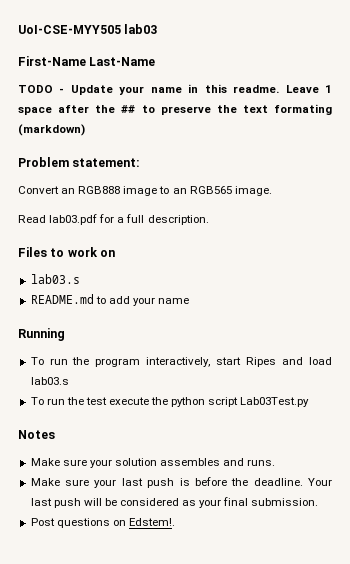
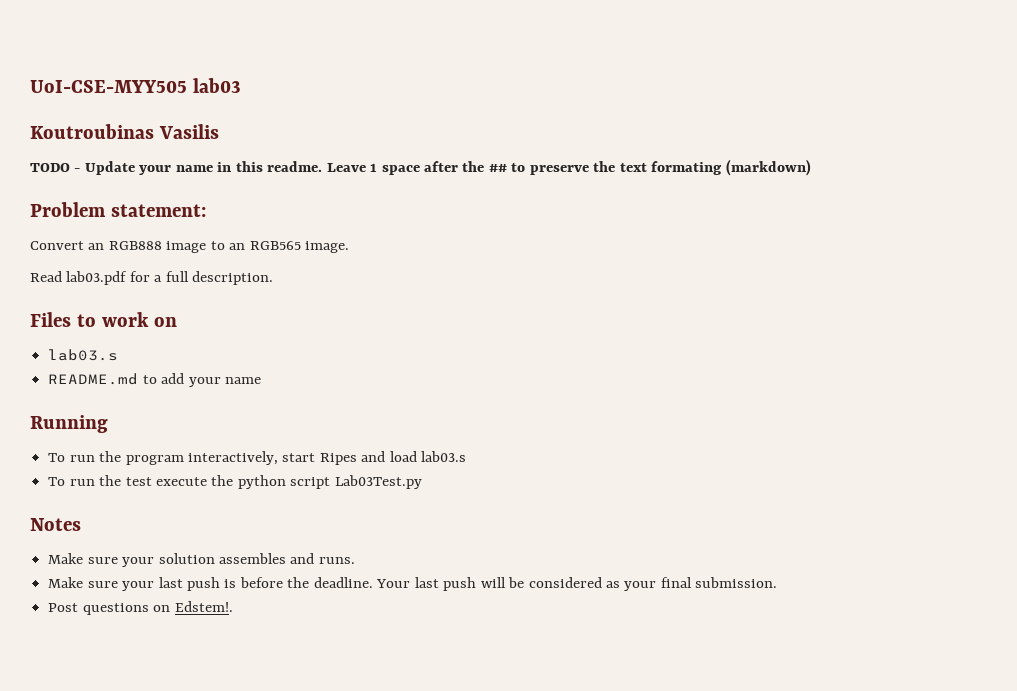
- First-Name Last-Name
+ Koutroubinas Vasilis

